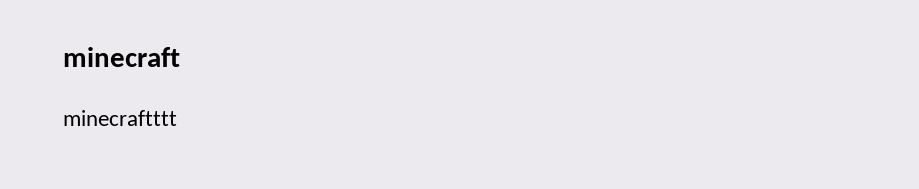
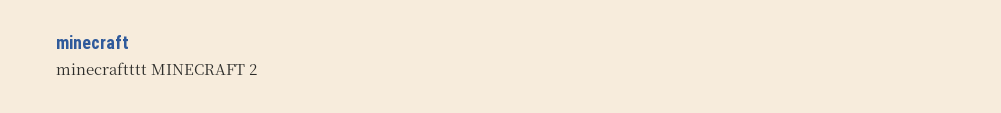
- minecraftttt
+ minecraftttt MINECRAFT 2

